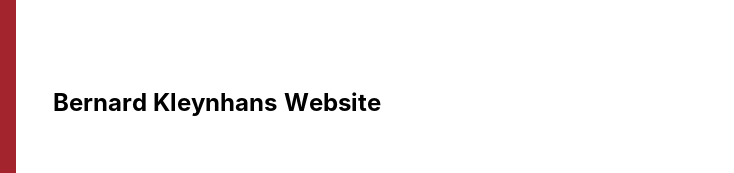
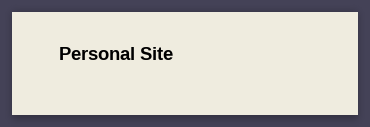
- Bernard Kleynhans Website
+ Personal Site

